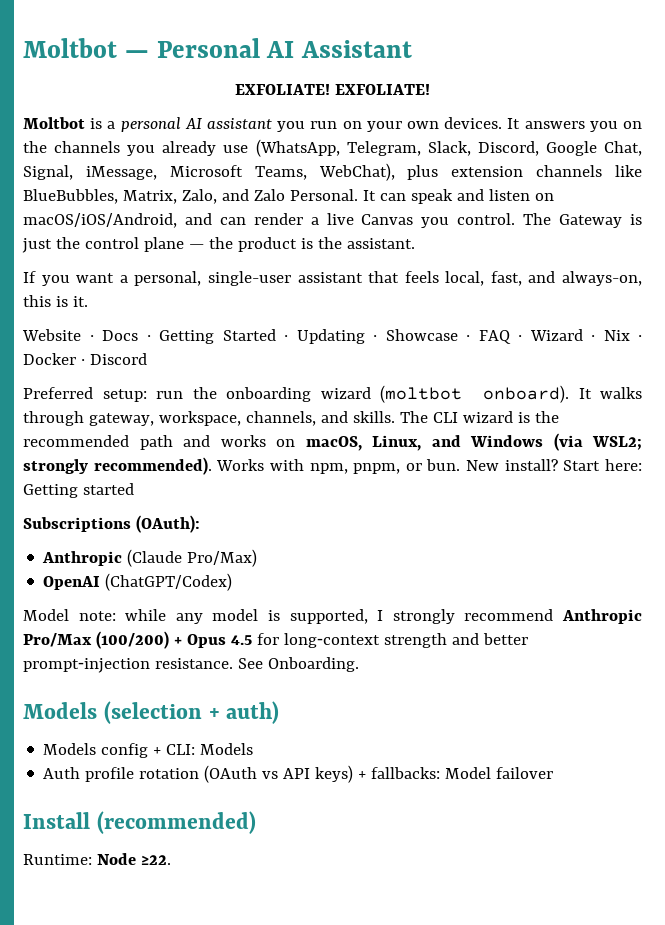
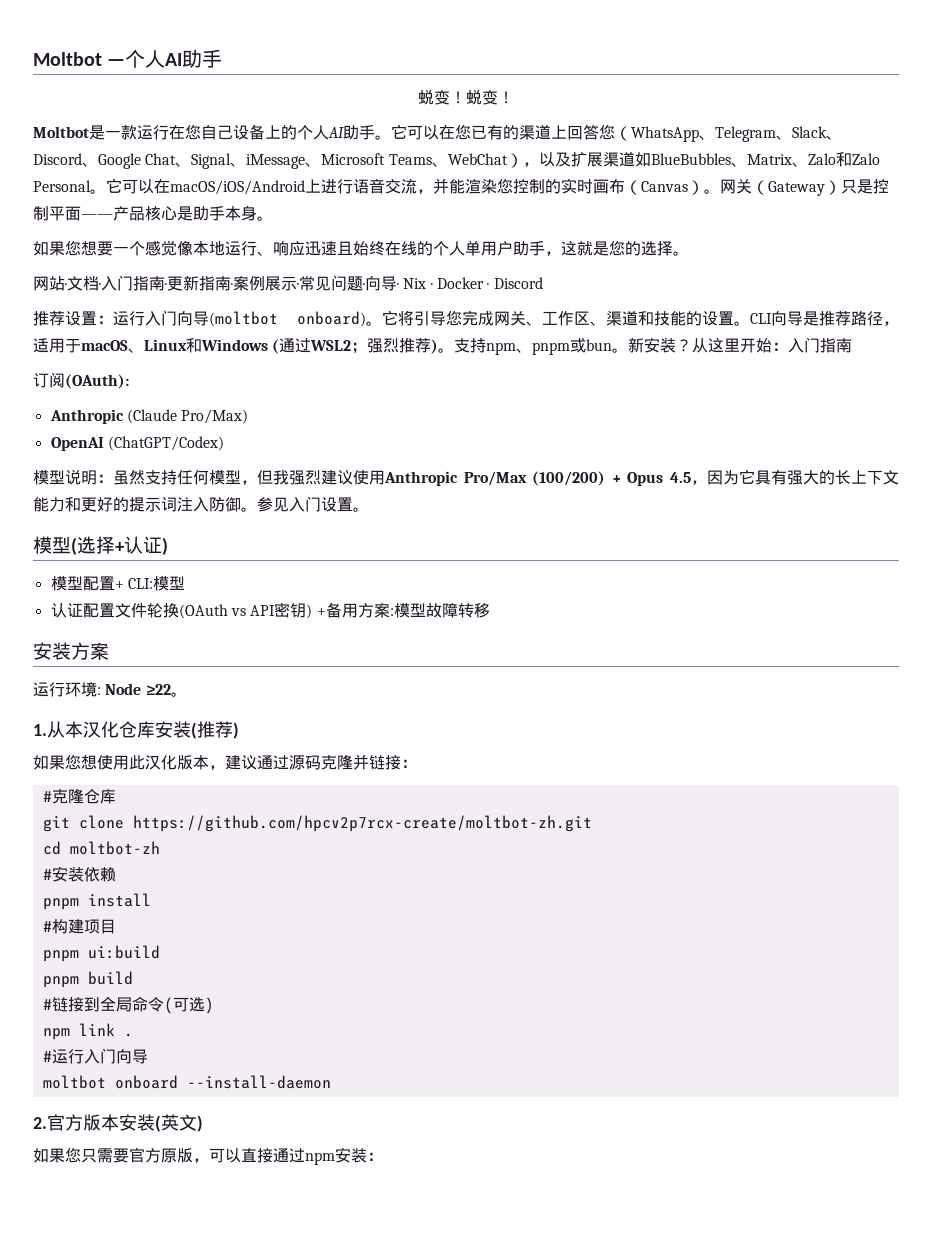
- Moltbot — Personal AI Assistant
- EXFOLIATE! EXFOLIATE!
- Moltbot is a personal AI assistant you run on your own devices. It answers you on the channels you already use (WhatsApp, Telegram, Slack, Discord, Google Chat, Signal, iMessage, Microsoft Teams, WebChat), plus extension channels like BlueBubbles, Matrix, Zalo, and Zalo Personal. It can speak and listen on macOS/iOS/Android, and can render a live Canvas you control. The Gateway is just the control plane — the product is the assistant.
- If you want a personal, single-user assistant that feels local, fast, and always-on, this is it.
- Website · Docs · Getting Started · Updating · Showcase · FAQ · Wizard · Nix · Docker · Discord
+ Moltbot —个人AI助手
+ 蜕变！蜕变！
+ Moltbot是一款运行在您自己设备上的个人AI助手。它可以在您已有的渠道上回答您（WhatsApp、Telegram、Slack、Discord、Google Chat、Signal、iMessage、Microsoft Teams、WebChat），以及扩展渠道如BlueBubbles、Matrix、Zalo和Zalo Personal。它可以在macOS/iOS/Android上进行语音交流，并能渲染您控制的实时画布（Canvas）。网关（Gateway）只是控制平面——产品核心是助手本身。
+ 如果您想要一个感觉像本地运行、响应迅速且始终在线的个人单用户助手，这就是您的选择。
+ 网站·文档·入门指南·更新指南·案例展示·常见问题·向导· Nix · Docker · Discord
- Preferred setup: run the onboarding wizard (moltbot onboard). It walks through gateway, workspace, channels, and skills. The CLI wizard is the recommended path and works on macOS, Linux, and Windows (via WSL2; strongly recommended). Works with npm, pnpm, or bun. New install? Start here: Getting started
- Subscriptions (OAuth):
+ 推荐设置：运行入门向导(moltbot onboard)。它将引导您完成网关、工作区、渠道和技能的设置。CLI向导是推荐路径，适用于macOS、Linux和Windows (通过WSL2；强烈推荐)。支持npm、pnpm或bun。新安装？从这里开始：入门指南
+ 订阅(OAuth):
- Model note: while any model is supported, I strongly recommend Anthropic Pro/Max (100/200) + Opus 4.5 for long‑context strength and better prompt‑injection resistance. See Onboarding.
- Models (selection + auth)
- Models config + CLI: Models
- Auth profile rotation (OAuth vs API keys) + fallbacks: Model failover
- Install (recommended)
- Runtime: Node ≥22.
+ 模型说明：虽然支持任何模型，但我强烈建议使用Anthropic Pro/Max (100/200) + Opus 4.5，因为它具有强大的长上下文能力和更好的提示词注入防御。参见入门设置。
+ 模型(选择+认证)
+ 模型配置+ CLI:模型
+ 认证配置文件轮换(OAuth vs API密钥) +备用方案:模型故障转移
+ 安装方案
+ 运行环境: Node ≥22。
+ 1.从本汉化仓库安装(推荐)
+ 如果您想使用此汉化版本，建议通过源码克隆并链接：
+ #克隆仓库
+ git clone https://github.com/hpcv2p7rcx-create/moltbot-zh.git
+ cd moltbot-zh
+ #安装依赖
+ pnpm install
+ #构建项目
+ pnpm ui:build
+ pnpm build
+ #链接到全局命令(可选)
+ npm link .
+ #运行入门向导
+ moltbot onboard --install-daemon
+ 2.官方版本安装(英文)
+ 如果您只需要官方原版，可以直接通过npm安装：

